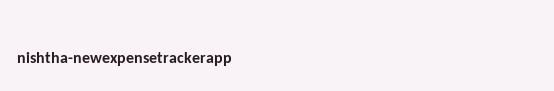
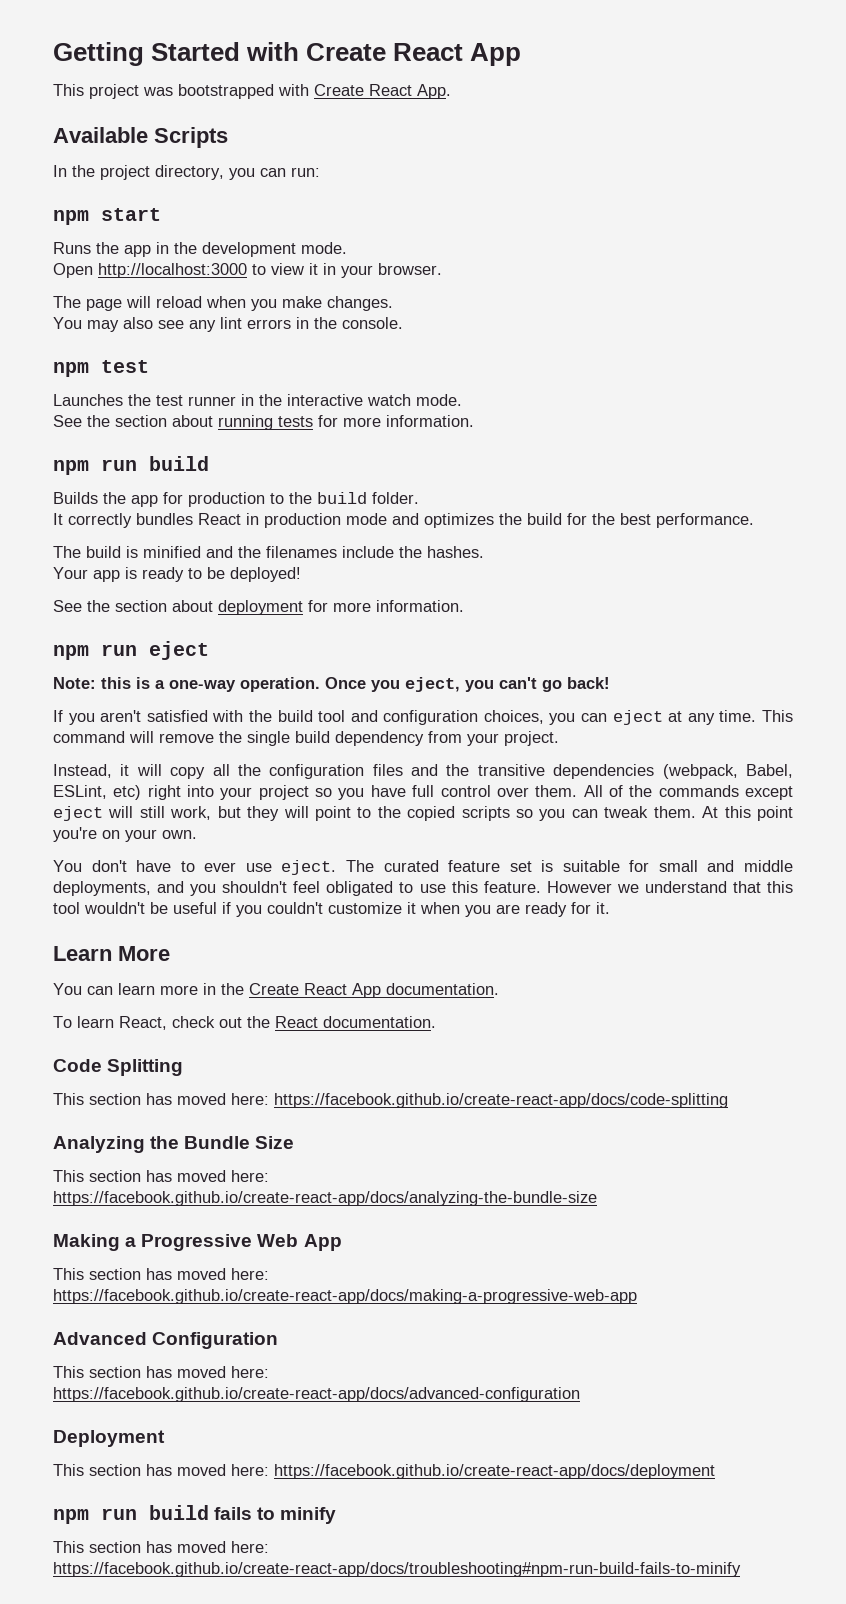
- nishtha-newexpensetrackerapp
+ Getting Started with Create React App
+ This project was bootstrapped with Create React App.
+ Available Scripts
+ In the project directory, you can run:
+ npm start
+ Runs the app in the development mode.
+ Open http://localhost:3000 to view it in your browser.
+ The page will reload when you make changes.
+ You may also see any lint errors in the console.
+ npm test
+ Launches the test runner in the interactive watch mode.
+ See the section about running tests for more information.
+ npm run build
+ Builds the app for production to the build folder.
+ It correctly bundles React in production mode and optimizes the build for the best performance.
+ The build is minified and the filenames include the hashes.
+ Your app is ready to be deployed!
+ See the section about deployment for more information.
+ npm run eject
+ Note: this is a one-way operation. Once you eject, you can't go back!
+ If you aren't satisfied with the build tool and configuration choices, you can eject at any time. This command will remove the single build dependency from your project.
+ Instead, it will copy all the configuration files and the transitive dependencies (webpack, Babel, ESLint, etc) right into your project so you have full control over them. All of the commands except eject will still work, but they will point to the copied scripts so you can tweak them. At this point you're on your own.
+ You don't have to ever use eject. The curated feature set is suitable for small and middle deployments, and you shouldn't feel obligated to use this feature. However we understand that this tool wouldn't be useful if you couldn't customize it when you are ready for it.
+ Learn More
+ You can learn more in the Create React App documentation.
+ To learn React, check out the React documentation.
+ Code Splitting
+ This section has moved here: https://facebook.github.io/create-react-app/docs/code-splitting
+ Analyzing the Bundle Size
+ This section has moved here: https://facebook.github.io/create-react-app/docs/analyzing-the-bundle-size
+ Making a Progressive Web App
+ This section has moved here: https://facebook.github.io/create-react-app/docs/making-a-progressive-web-app
+ Advanced Configuration
+ This section has moved here: https://facebook.github.io/create-react-app/docs/advanced-configuration
+ Deployment
+ This section has moved here: https://facebook.github.io/create-react-app/docs/deployment
+ npm run build fails to minify
+ This section has moved here: https://facebook.github.io/create-react-app/docs/troubleshooting#npm-run-build-fails-to-minify

